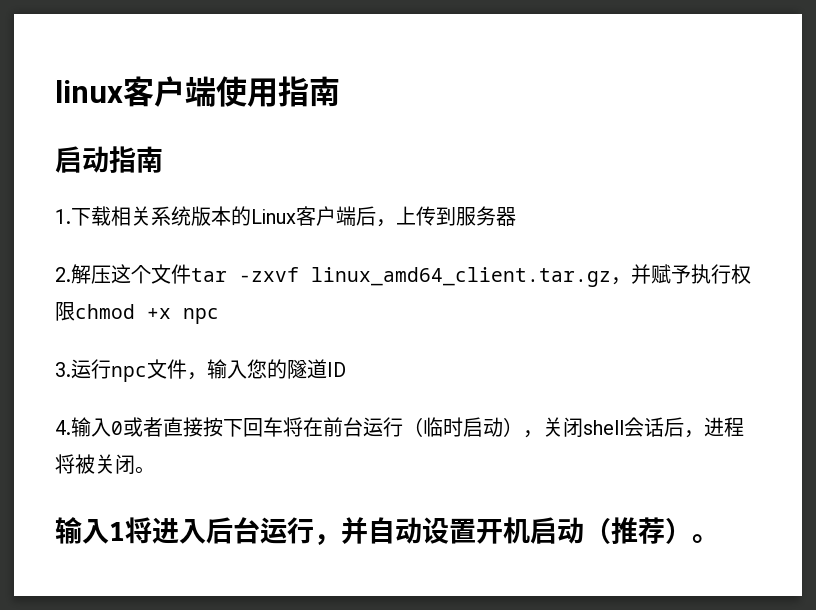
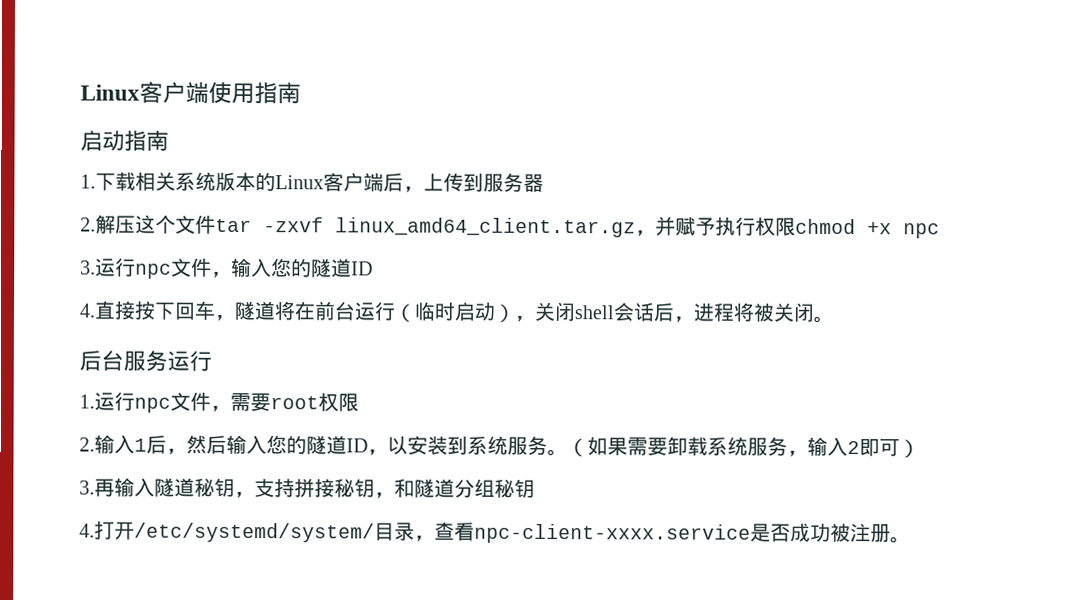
- linux客户端使用指南
+ Linux客户端使用指南
- 4.输入0或者直接按下回车将在前台运行（临时启动），关闭shell会话后，进程将被关闭。
+ 4.直接按下回车，隧道将在前台运行（临时启动），关闭shell会话后，进程将被关闭。
- 输入1将进入后台运行，并自动设置开机启动（推荐）。
+ 后台服务运行
+ 1.运行npc文件，需要root权限
+ 2.输入1后，然后输入您的隧道ID，以安装到系统服务。（如果需要卸载系统服务，输入2即可）
+ 3.再输入隧道秘钥，支持拼接秘钥，和隧道分组秘钥
+ 4.打开/etc/systemd/system/目录，查看npc-client-xxxx.service是否成功被注册。

